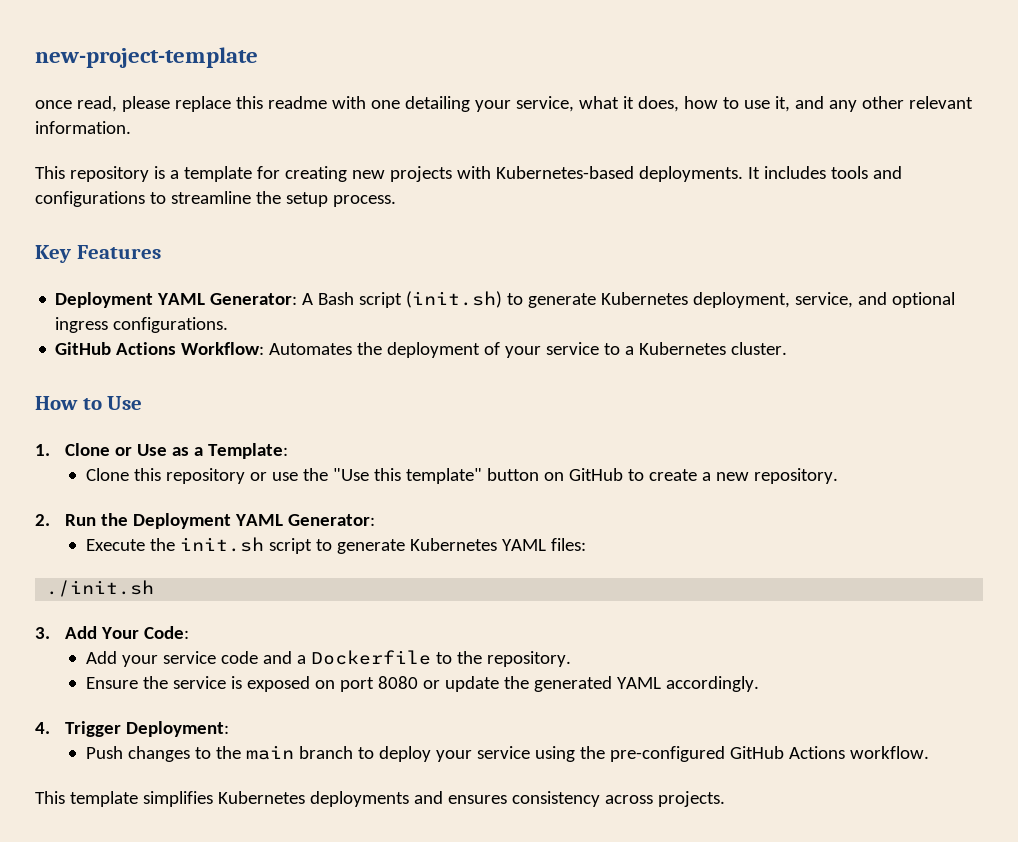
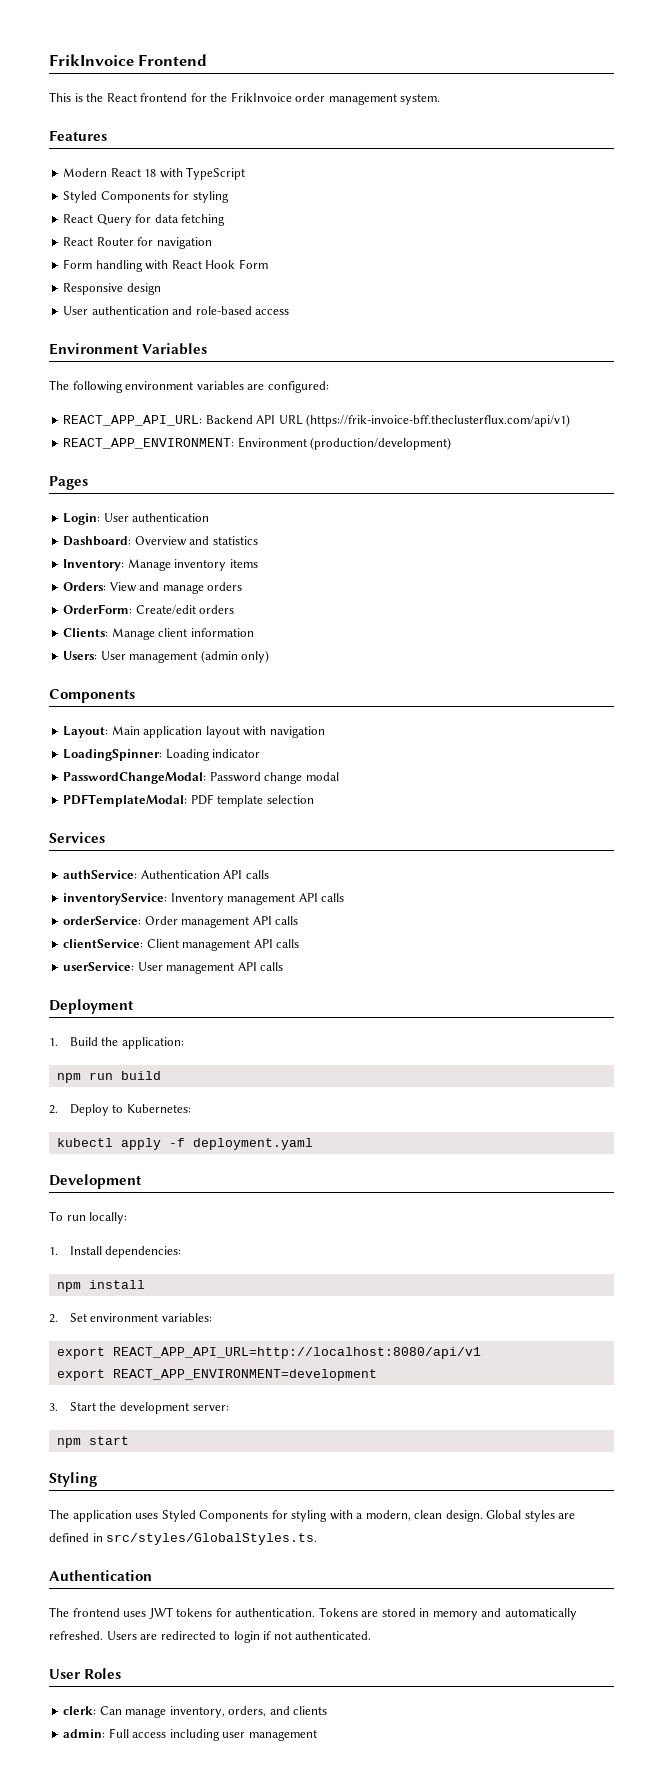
- new-project-template
- once read, please replace this readme with one detailing your service, what it does, how to use it, and any other relevant information.
- This repository is a template for creating new projects with Kubernetes-based deployments. It includes tools and configurations to streamline the setup process.
- Key Features
- Deployment YAML Generator: A Bash script (init.sh) to generate Kubernetes deployment, service, and optional ingress configurations.
- GitHub Actions Workflow: Automates the deployment of your service to a Kubernetes cluster.
- How to Use
- 1. Clone or Use as a Template:
- Clone this repository or use the "Use this template" button on GitHub to create a new repository.
- 2. Run the Deployment YAML Generator:
- Execute the init.sh script to generate Kubernetes YAML files:
- ./init.sh
- 3. Add Your Code:
- Add your service code and a Dockerfile to the repository.
- Ensure the service is exposed on port 8080 or update the generated YAML accordingly.
- 4. Trigger Deployment:
- Push changes to the main branch to deploy your service using the pre-configured GitHub Actions workflow.
- This template simplifies Kubernetes deployments and ensures consistency across projects.
+ FrikInvoice Frontend
+ This is the React frontend for the FrikInvoice order management system.
+ Features
+ Modern React 18 with TypeScript
+ Styled Components for styling
+ React Query for data fetching
+ React Router for navigation
+ Form handling with React Hook Form
+ Responsive design
+ User authentication and role-based access
+ Environment Variables
+ The following environment variables are configured:
+ REACT_APP_API_URL: Backend API URL (https://frik-invoice-bff.theclusterflux.com/api/v1)
+ REACT_APP_ENVIRONMENT: Environment (production/development)
+ Pages
+ Login: User authentication
+ Dashboard: Overview and statistics
+ Inventory: Manage inventory items
+ Orders: View and manage orders
+ OrderForm: Create/edit orders
+ Clients: Manage client information
+ Users: User management (admin only)
+ Components
+ Layout: Main application layout with navigation
+ LoadingSpinner: Loading indicator
+ PasswordChangeModal: Password change modal
+ PDFTemplateModal: PDF template selection
+ Services
+ authService: Authentication API calls
+ inventoryService: Inventory management API calls
+ orderService: Order management API calls
+ clientService: Client management API calls
+ userService: User management API calls
+ Deployment
+ 1. Build the application:
+ npm run build
+ 2. Deploy to Kubernetes:
+ kubectl apply -f deployment.yaml
+ Development
+ To run locally:
+ 1. Install dependencies:
+ npm install
+ 2. Set environment variables:
+ export REACT_APP_API_URL=http://localhost:8080/api/v1
+ export REACT_APP_ENVIRONMENT=development
+ 3. Start the development server:
+ npm start
+ Styling
+ The application uses Styled Components for styling with a modern, clean design. Global styles are defined in src/styles/GlobalStyles.ts.
+ Authentication
+ The frontend uses JWT tokens for authentication. Tokens are stored in memory and automatically refreshed. Users are redirected to login if not authenticated.
+ User Roles
+ clerk: Can manage inventory, orders, and clients
+ admin: Full access including user management

